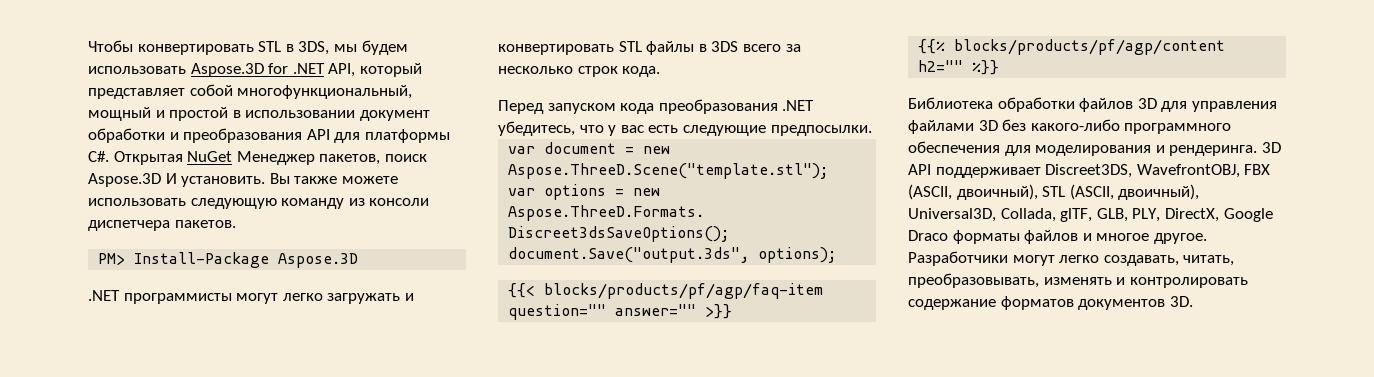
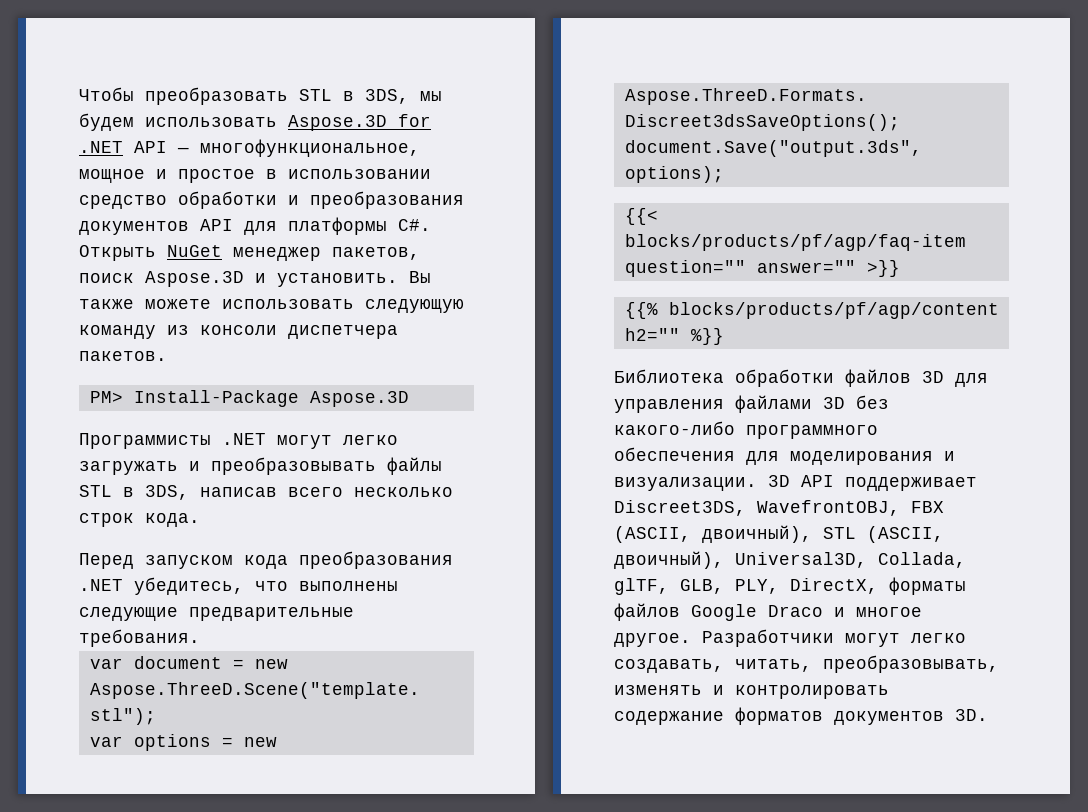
- Чтобы конвертировать STL в 3DS, мы будем использовать Aspose.3D for .NET API, который представляет собой многофункциональный, мощный и простой в использовании документ обработки и преобразования API для платформы C#. Открытая NuGet Менеджер пакетов, поиск Aspose.3D И установить.
+ Чтобы преобразовать STL в 3DS, мы будем использовать Aspose.3D for .NET API — многофункциональное, мощное и простое в использовании средство обработки и преобразования документов API для платформы C#. Открыть NuGet менеджер пакетов, поиск Aspose.3D и установить.
- .NET программисты могут легко загружать и конвертировать STL файлы в 3DS всего за несколько строк кода.
+ Программисты .NET могут легко загружать и преобразовывать файлы STL в 3DS, написав всего несколько строк кода.
- Перед запуском кода преобразования .NET убедитесь, что у вас есть следующие предпосылки.
+ Перед запуском кода преобразования .NET убедитесь, что выполнены следующие предварительные требования.
- Библиотека обработки файлов 3D для управления файлами 3D без какого-либо программного обеспечения для моделирования и рендеринга.
+ Библиотека обработки файлов 3D для управления файлами 3D без какого-либо программного обеспечения для моделирования и визуализации.
- 3D API поддерживает Discreet3DS, WavefrontOBJ, FBX (ASCII, двоичный), STL (ASCII, двоичный), Universal3D, Collada, glTF, GLB, PLY, DirectX, Google Draco форматы файлов и многое другое.
+ 3D API поддерживает Discreet3DS, WavefrontOBJ, FBX (ASCII, двоичный), STL (ASCII, двоичный), Universal3D, Collada, glTF, GLB, PLY, DirectX, форматы файлов Google Draco и многое другое.

